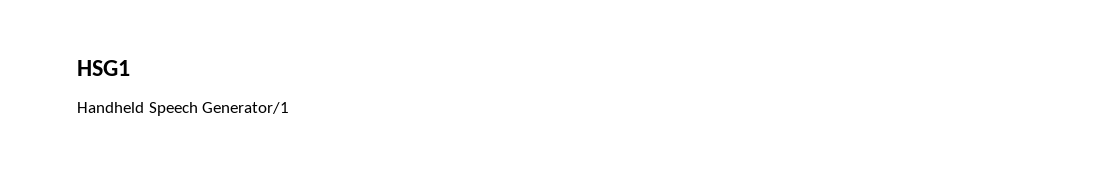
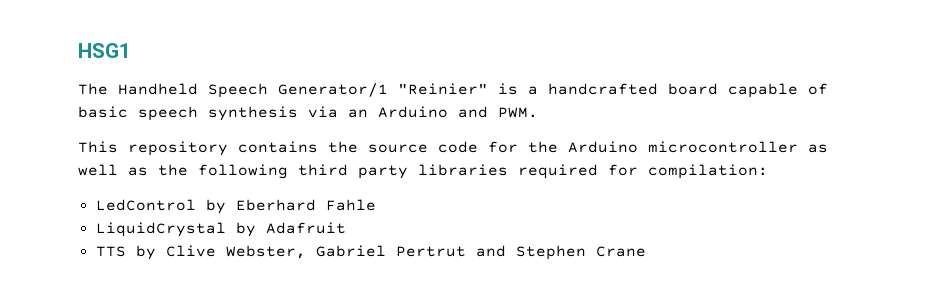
- Handheld Speech Generator/1
+ The Handheld Speech Generator/1 "Reinier" is a handcrafted board capable of basic speech synthesis via an Arduino and PWM.
+ This repository contains the source code for the Arduino microcontroller as well as the following third party libraries required for compilation:
+ LedControl by Eberhard Fahle
+ LiquidCrystal by Adafruit
+ TTS by Clive Webster, Gabriel Pertrut and Stephen Crane

